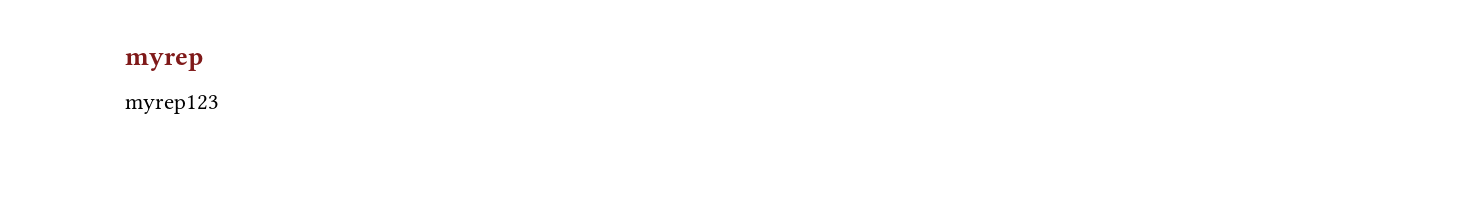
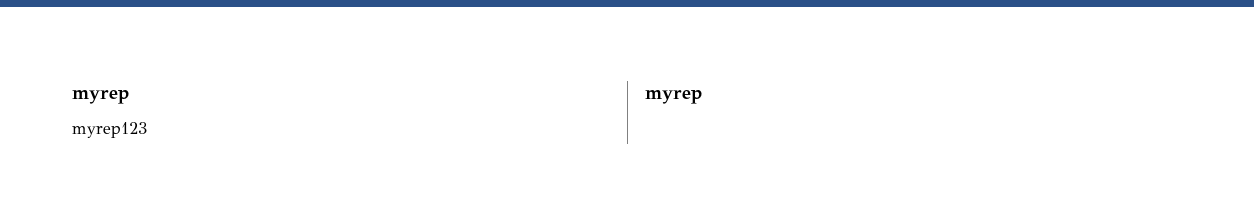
  myrep123
+ myrep

